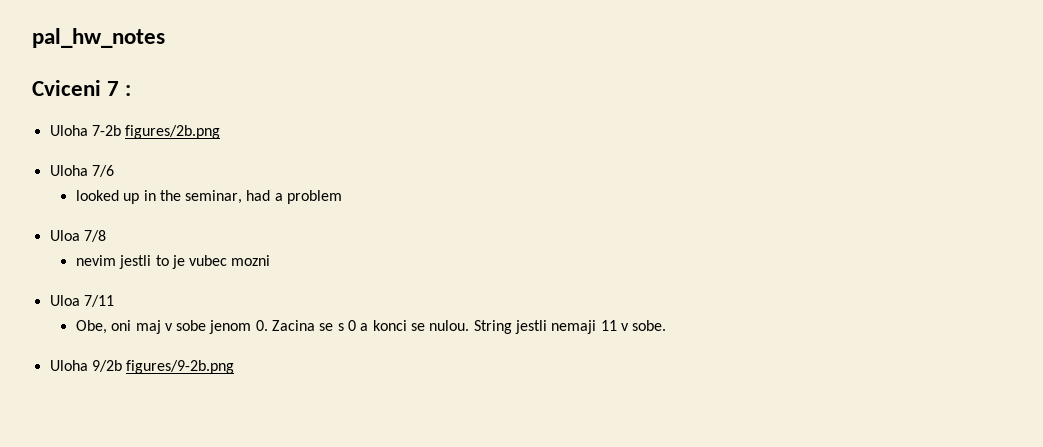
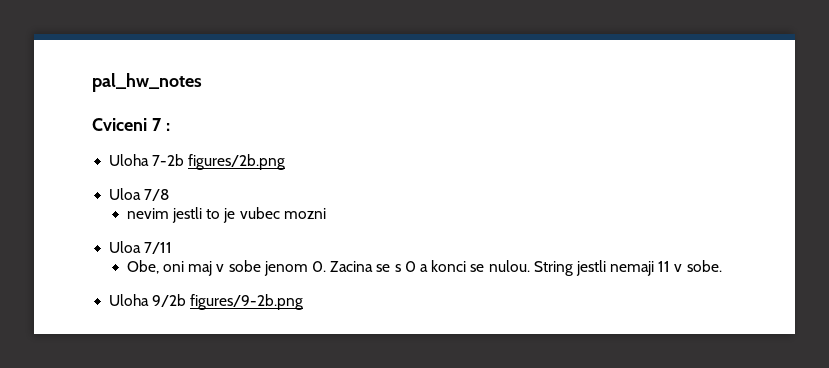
- Uloha 7/6
- looked up in the seminar, had a problem

